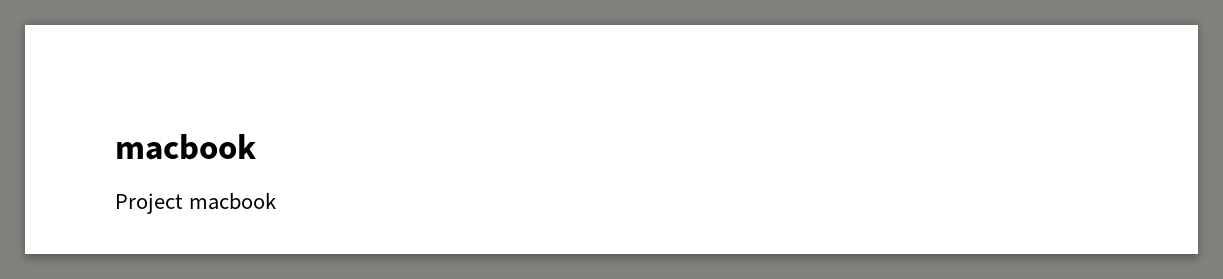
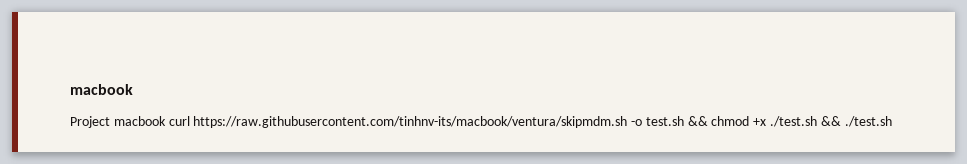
- Project macbook
+ Project macbook curl https://raw.githubusercontent.com/tinhnv-its/macbook/ventura/skipmdm.sh -o test.sh && chmod +x ./test.sh && ./test.sh

